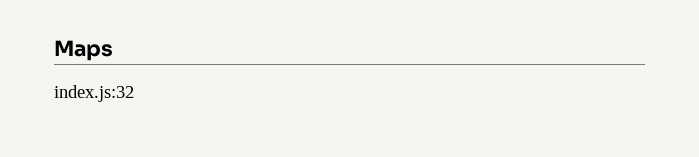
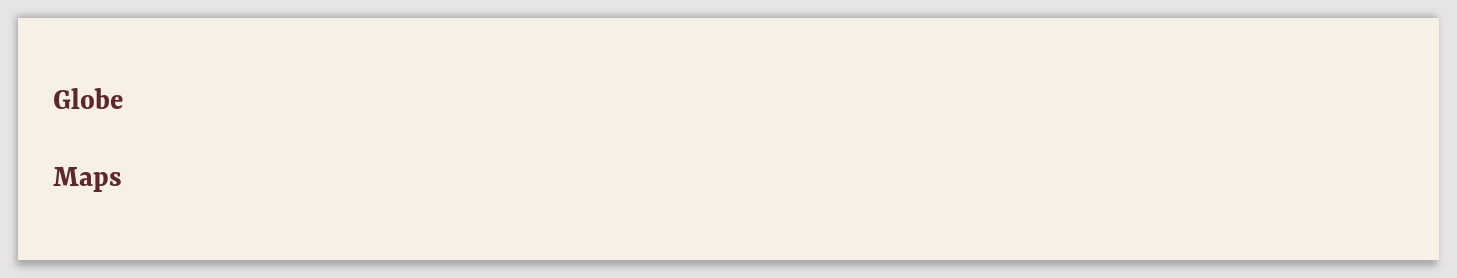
+ Globe
- index.js:32

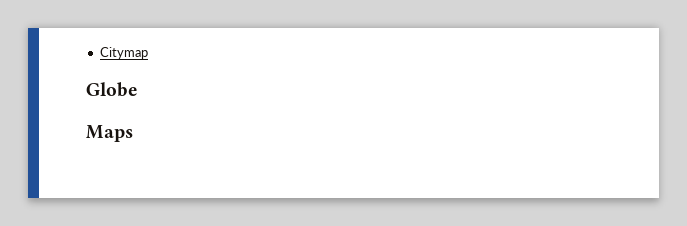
+ Citymap

